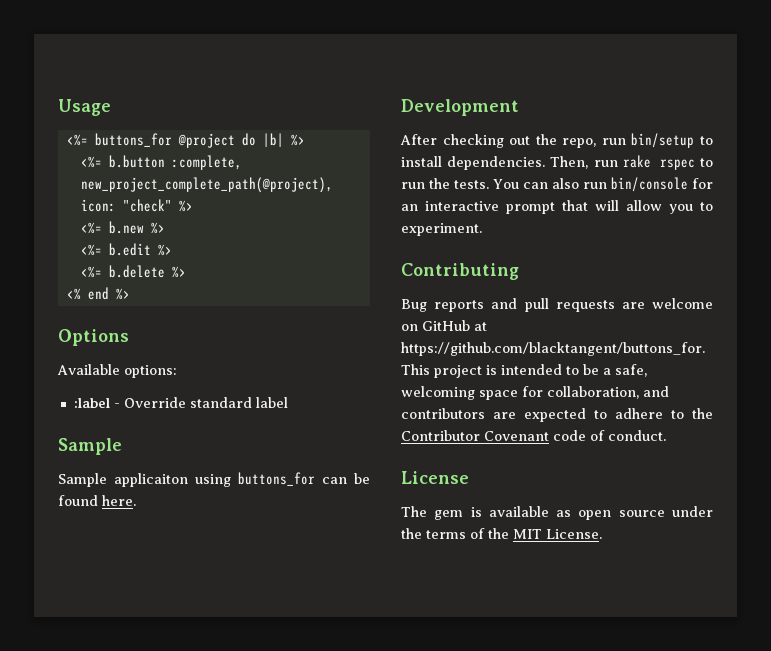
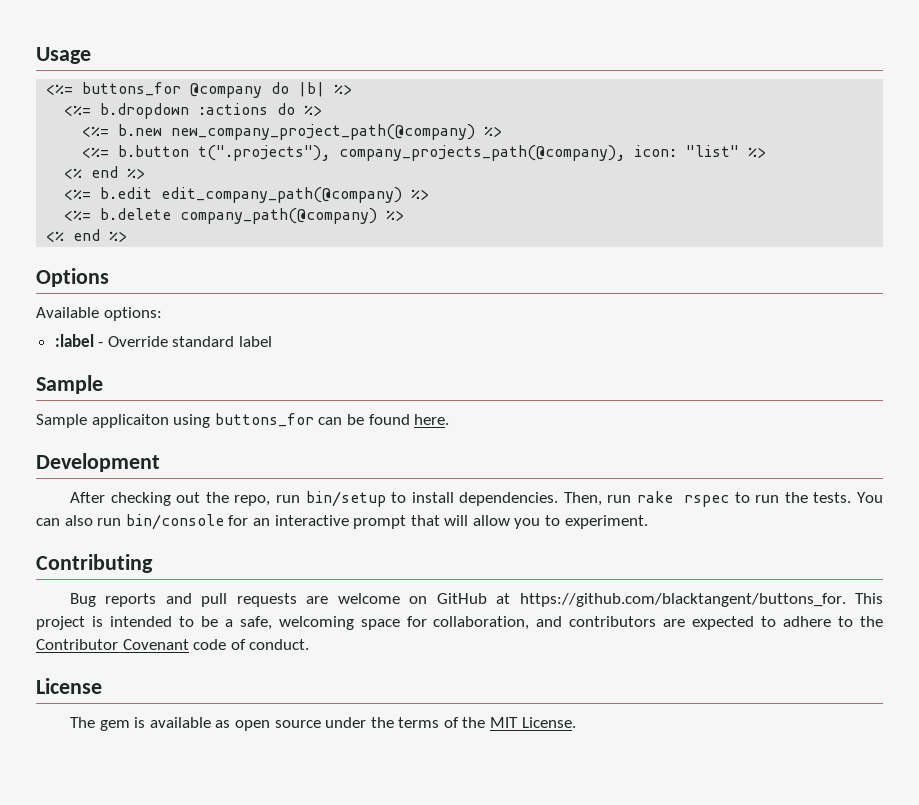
- <%= buttons_for @project do |b| %>
+ <%= buttons_for @company do |b| %>
- <%= b.button :complete, new_project_complete_path(@project), icon: "check" %>
- <%= b.new %>
+ <%= b.dropdown :actions do %>
+ <%= b.new new_company_project_path(@company) %>
+ <%= b.button t(".projects"), company_projects_path(@company), icon: "list" %>
+ <% end %>
- <%= b.edit %>
+ <%= b.edit edit_company_path(@company) %>
- <%= b.delete %>
+ <%= b.delete company_path(@company) %>

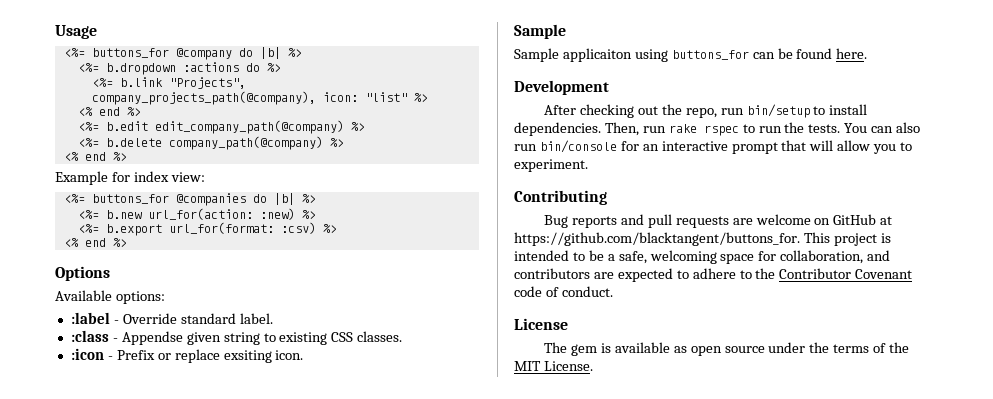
- <%= b.new new_company_project_path(@company) %>
- <%= b.button t(".projects"), company_projects_path(@company), icon: "list" %>
+ <%= b.link "Projects", company_projects_path(@company), icon: "list" %>
+ Example for index view:
+ <%= buttons_for @companies do |b| %>
+ <%= b.new url_for(action: :new) %>
+ <%= b.export url_for(format: :csv) %>
+ <% end %>
- :label - Override standard label
+ :label - Override standard label.
+ :class - Appendse given string to existing CSS classes.
+ :icon - Prefix or replace exsiting icon.

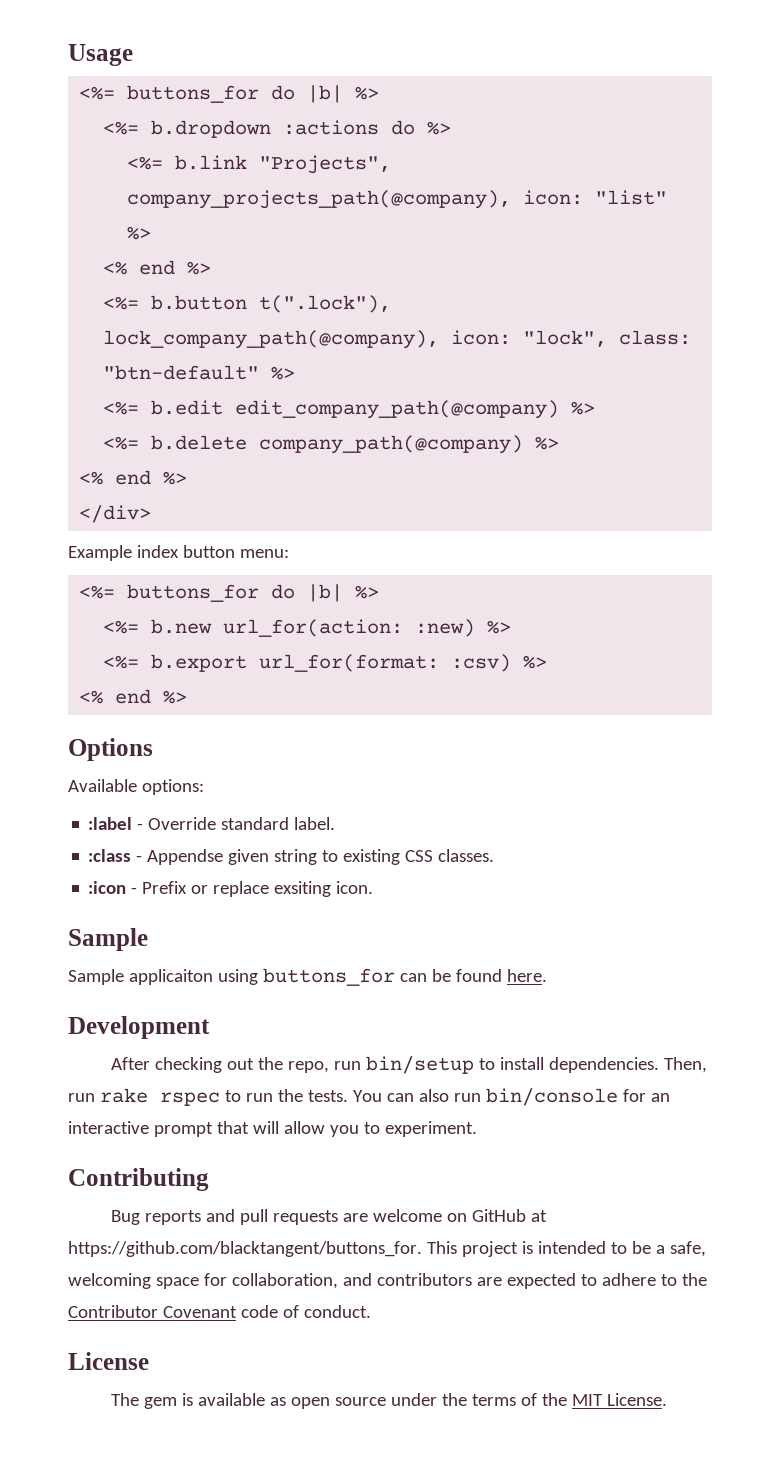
  Usage
- <%= buttons_for @company do |b| %>
+ <%= buttons_for do |b| %>
+ <%= b.button t(".lock"), lock_company_path(@company), icon: "lock", class: "btn-default" %>
+ </div>
- Example for index view:
- <%= buttons_for @companies do |b| %>
+ Example index button menu:
+ <%= buttons_for do |b| %>

